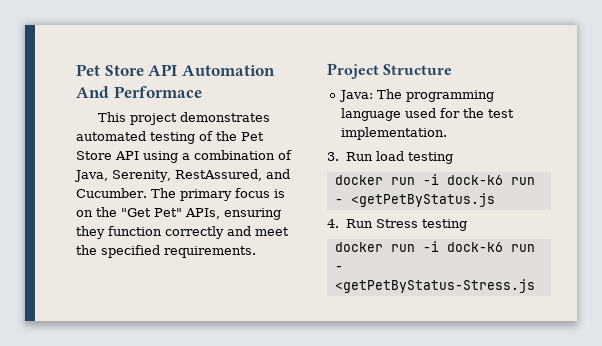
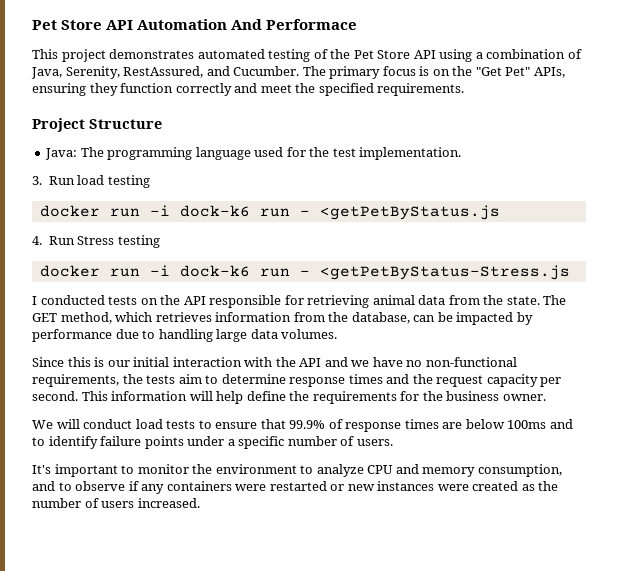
+ I conducted tests on the API responsible for retrieving animal data from the state. The GET method, which retrieves information from the database, can be impacted by performance due to handling large data volumes.
+ Since this is our initial interaction with the API and we have no non-functional requirements, the tests aim to determine response times and the request capacity per second. This information will help define the requirements for the business owner.
+ We will conduct load tests to ensure that 99.9% of response times are below 100ms and to identify failure points under a specific number of users.
+ It's important to monitor the environment to analyze CPU and memory consumption, and to observe if any containers were restarted or new instances were created as the number of users increased.

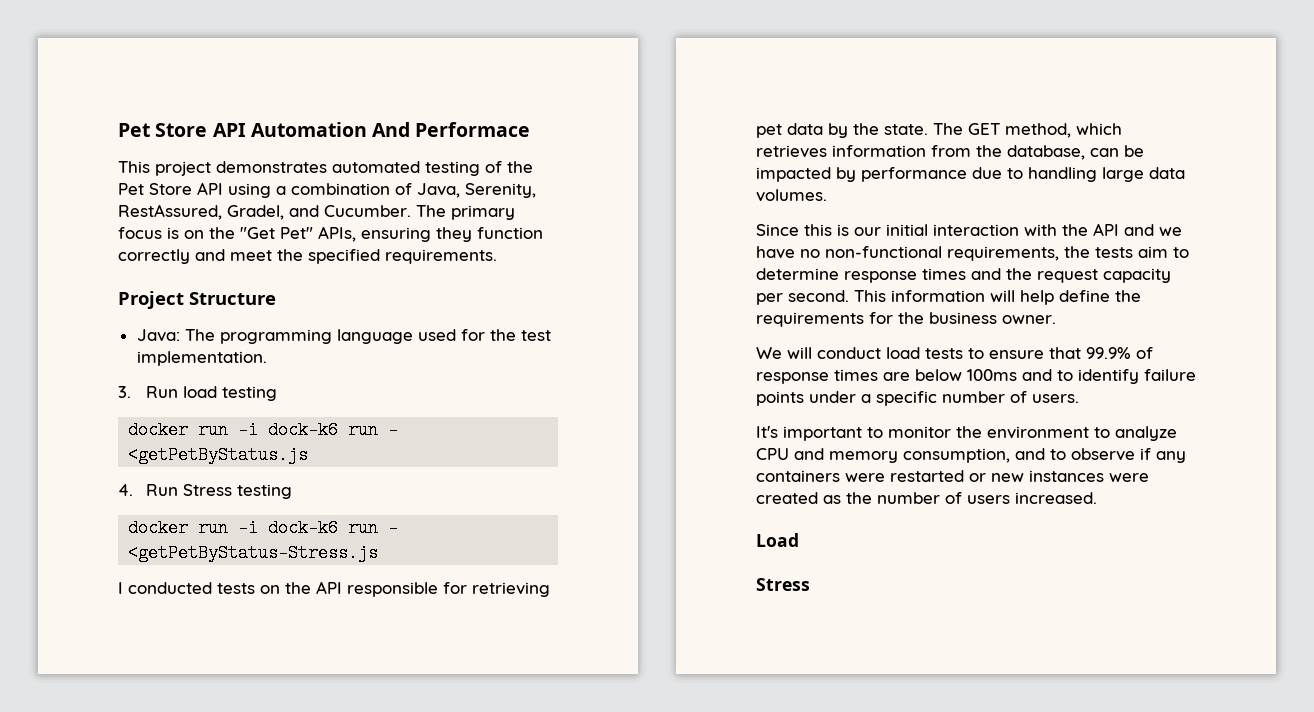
- This project demonstrates automated testing of the Pet Store API using a combination of Java, Serenity, RestAssured, and Cucumber.
+ This project demonstrates automated testing of the Pet Store API using a combination of Java, Serenity, RestAssured, Gradel, and Cucumber.
- I conducted tests on the API responsible for retrieving animal data from the state.
+ I conducted tests on the API responsible for retrieving pet data by the state.
+ Load
+ Stress

